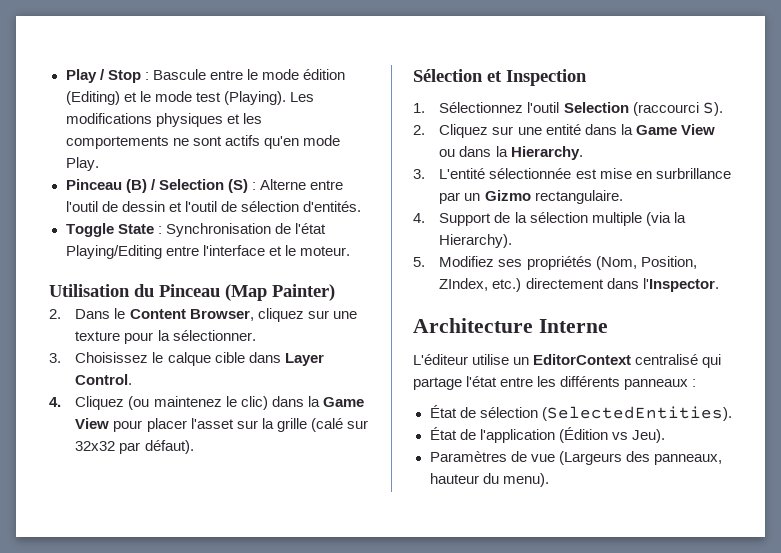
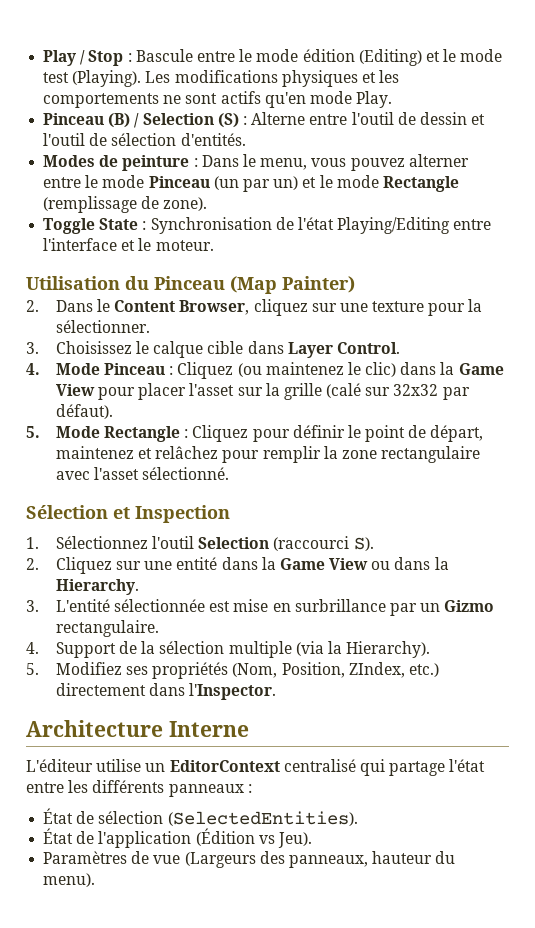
+ Modes de peinture : Dans le menu, vous pouvez alterner entre le mode Pinceau (un par un) et le mode Rectangle (remplissage de zone).
- 4. Cliquez (ou maintenez le clic) dans la Game View pour placer l'asset sur la grille (calé sur 32x32 par défaut).
+ 4. Mode Pinceau : Cliquez (ou maintenez le clic) dans la Game View pour placer l'asset sur la grille (calé sur 32x32 par défaut).
+ 5. Mode Rectangle : Cliquez pour définir le point de départ, maintenez et relâchez pour remplir la zone rectangulaire avec l'asset sélectionné.

